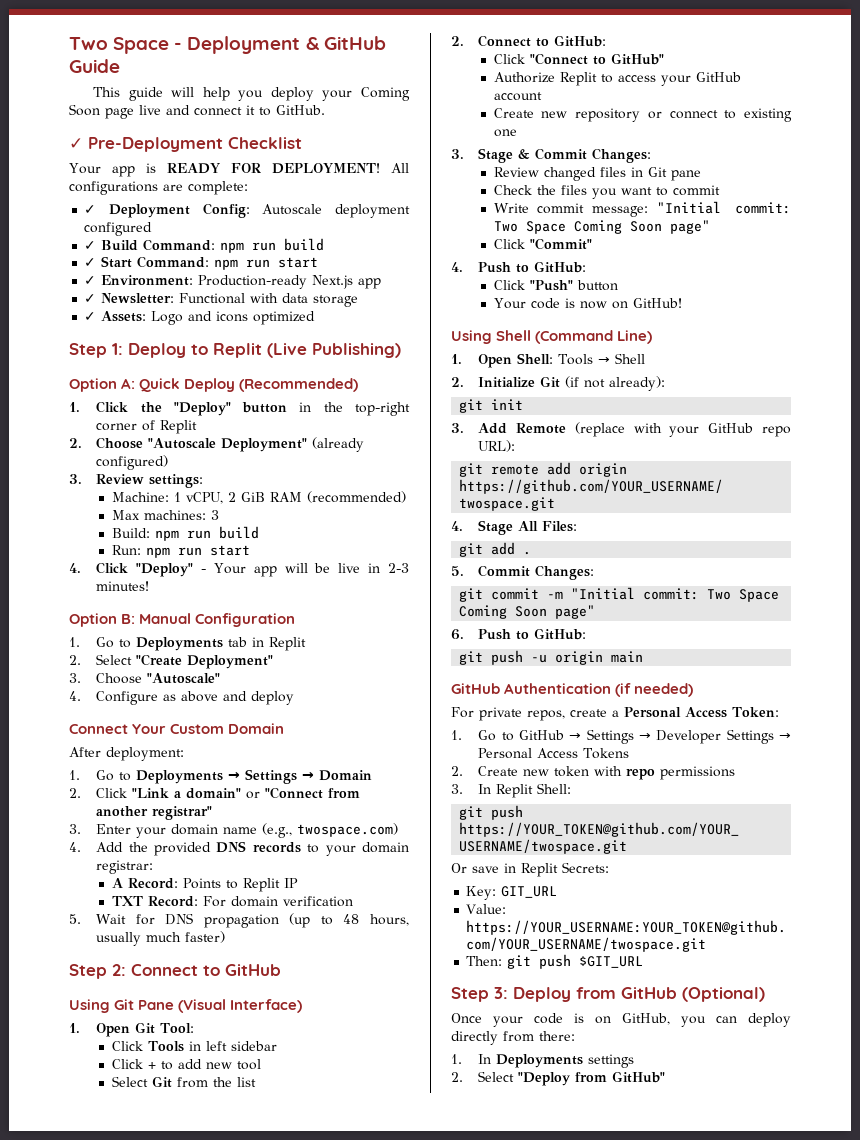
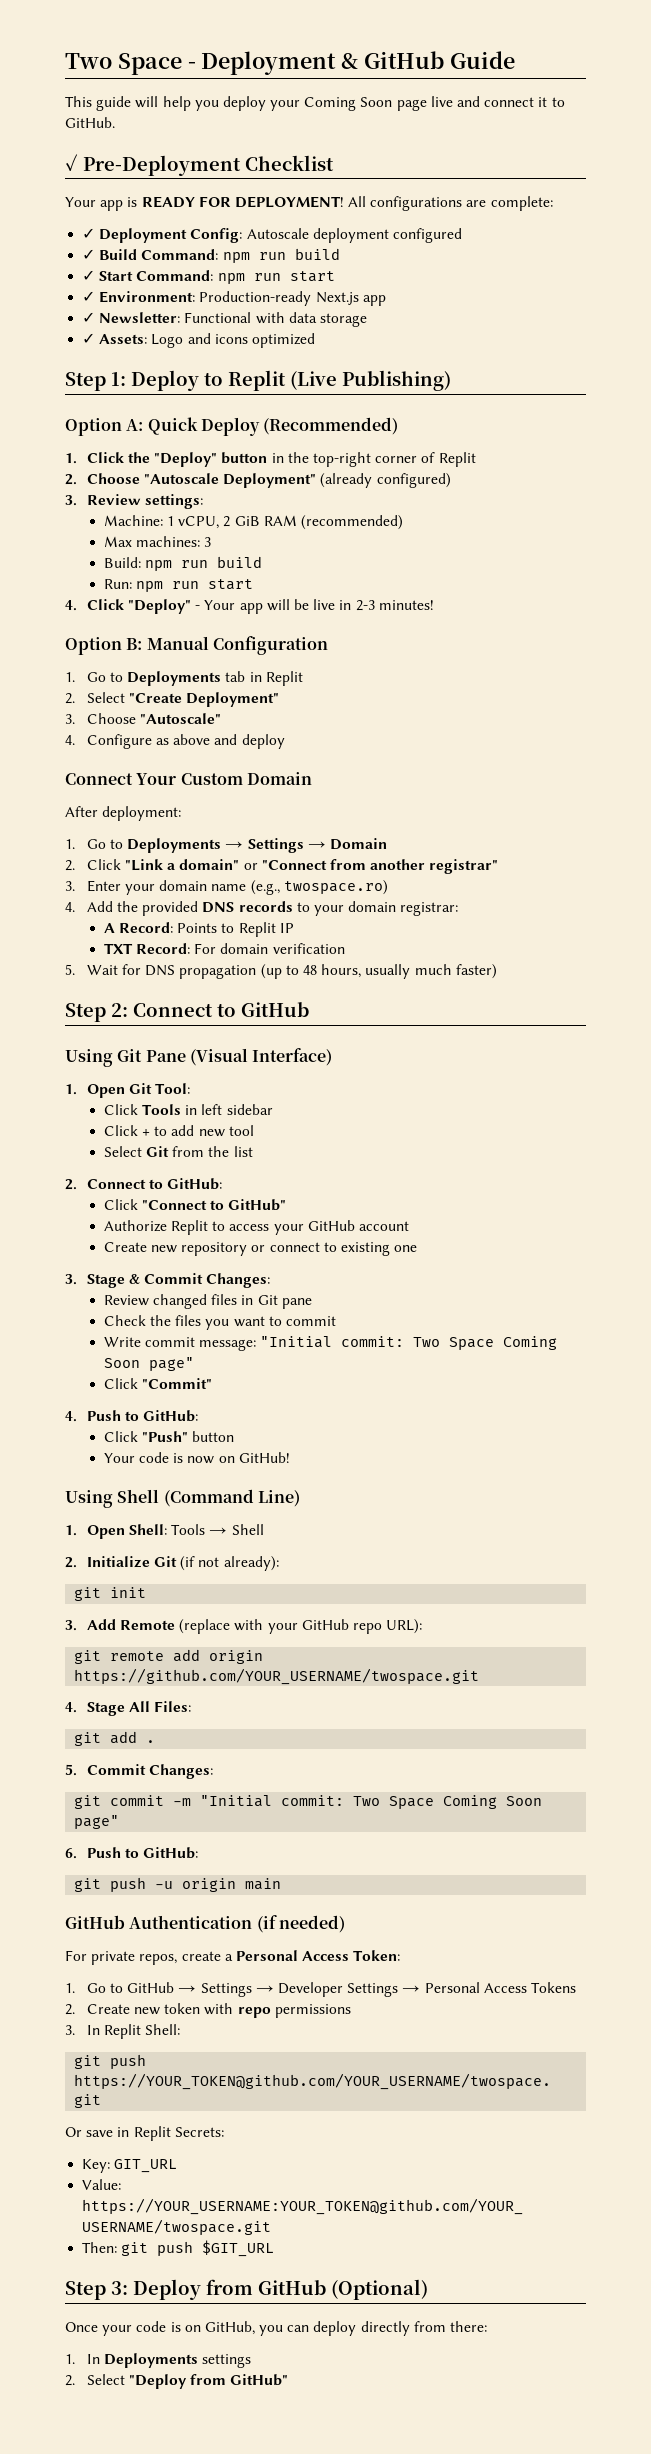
- 3. Enter your domain name (e.g., twospace.com)
+ 3. Enter your domain name (e.g., twospace.ro)

